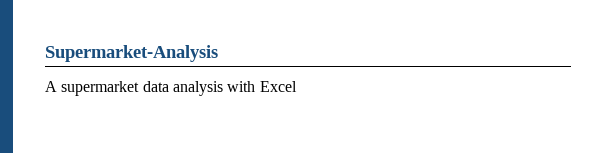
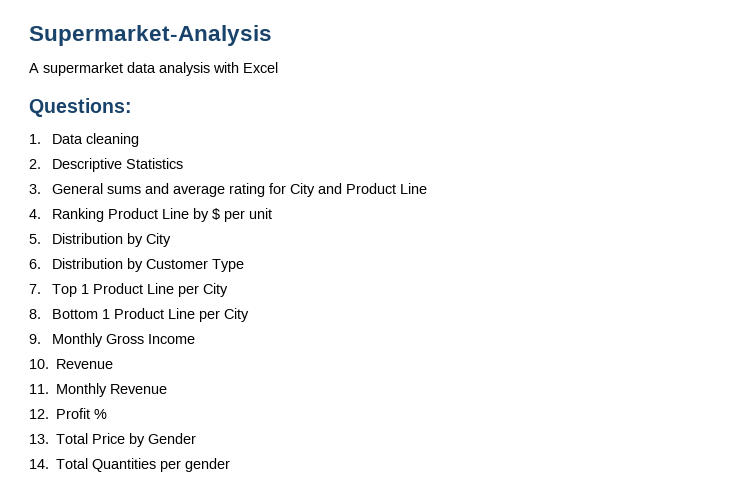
+ Questions:
+ 1. Data cleaning
+ 2. Descriptive Statistics
+ 3. General sums and average rating for City and Product Line
+ 4. Ranking Product Line by $ per unit
+ 5. Distribution by City
+ 6. Distribution by Customer Type
+ 7. Top 1 Product Line per City
+ 8. Bottom 1 Product Line per City
+ 9. Monthly Gross Income
+ 10. Revenue
+ 11. Monthly Revenue
+ 12. Profit %
+ 13. Total Price by Gender
+ 14. Total Quantities per gender

